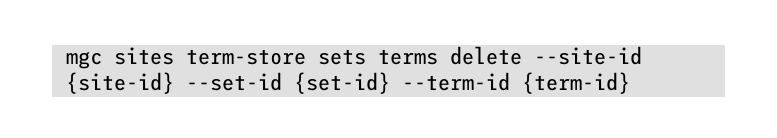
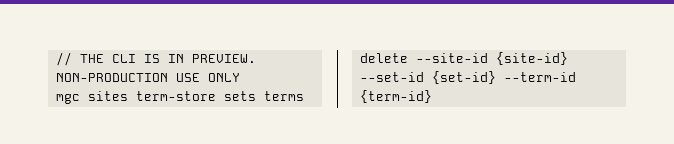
+ // THE CLI IS IN PREVIEW. NON-PRODUCTION USE ONLY

